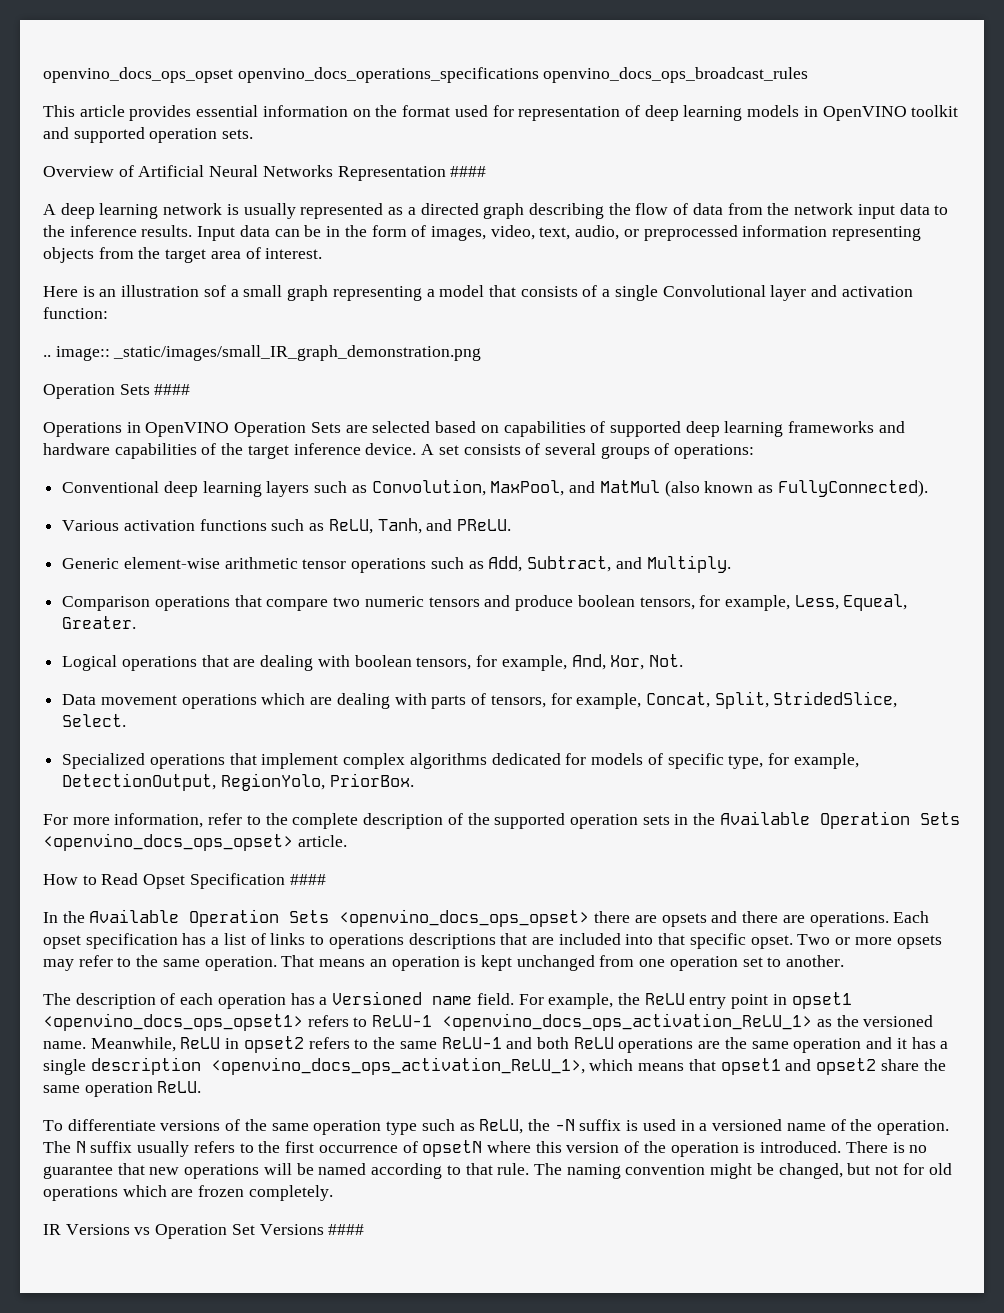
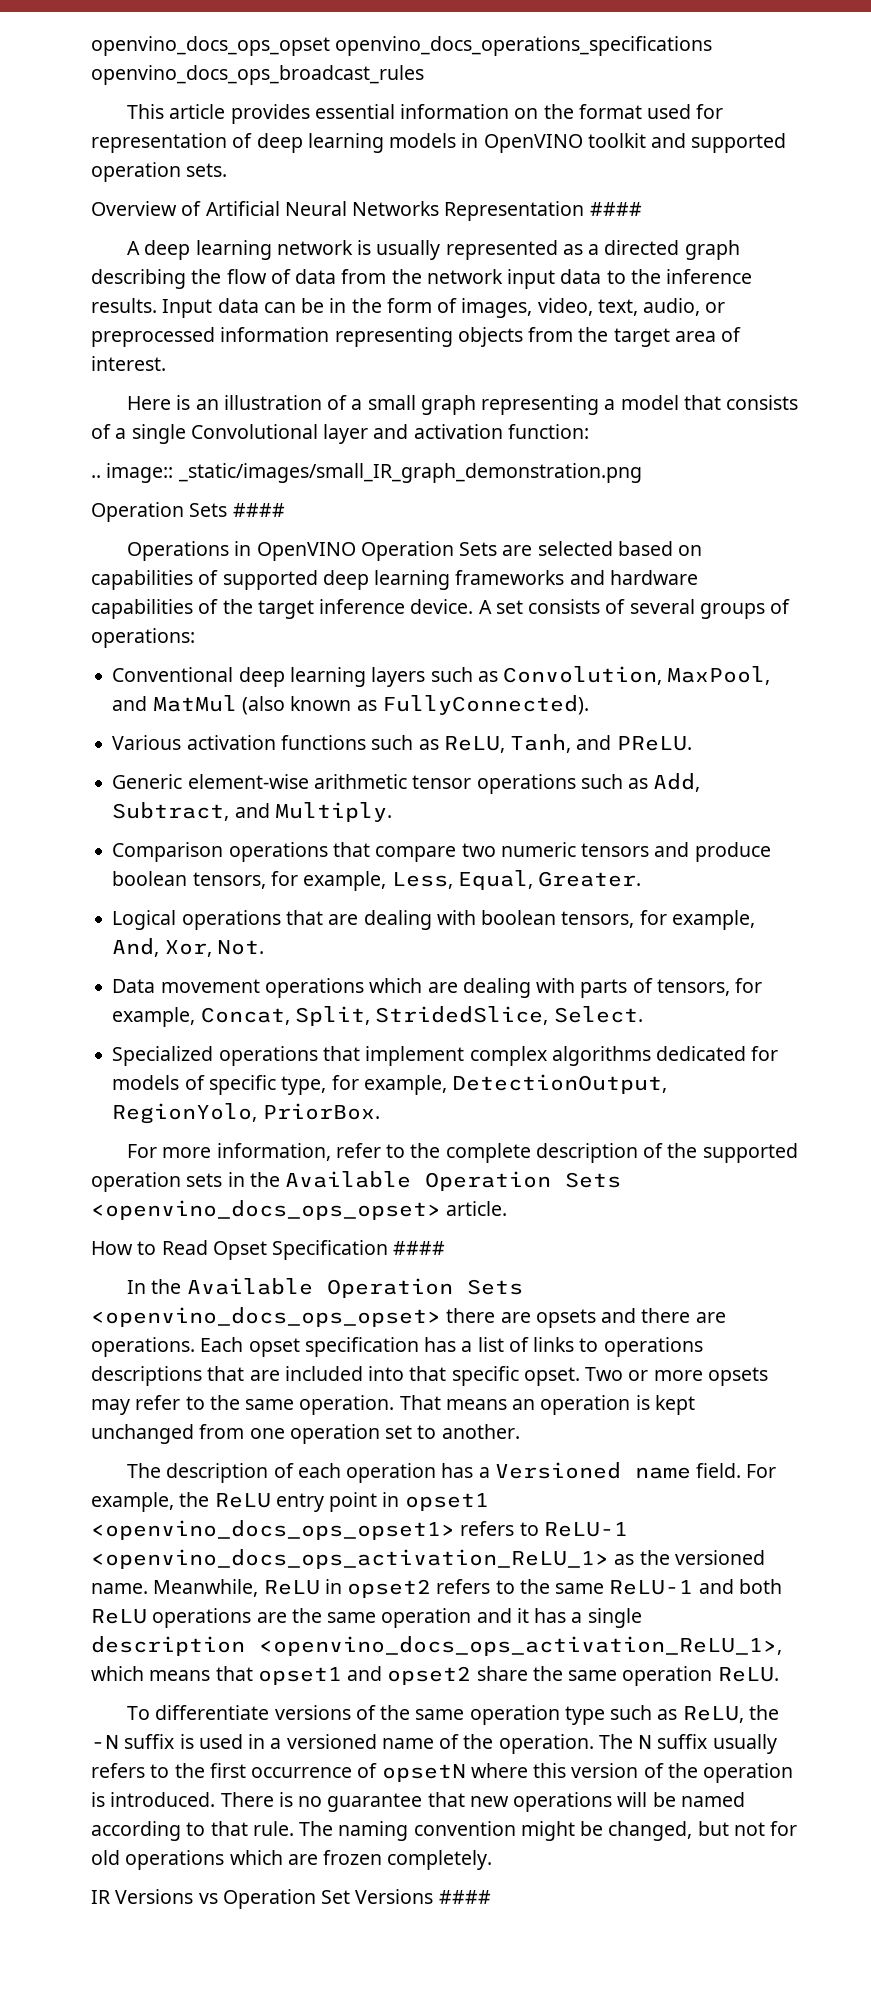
- Here is an illustration sof a small graph representing a model that consists of a single Convolutional layer and activation function:
+ Here is an illustration of a small graph representing a model that consists of a single Convolutional layer and activation function:
- Comparison operations that compare two numeric tensors and produce boolean tensors, for example, Less, Equeal, Greater.
+ Comparison operations that compare two numeric tensors and produce boolean tensors, for example, Less, Equal, Greater.

